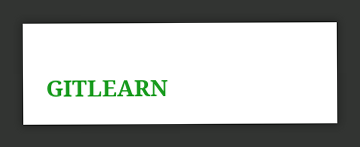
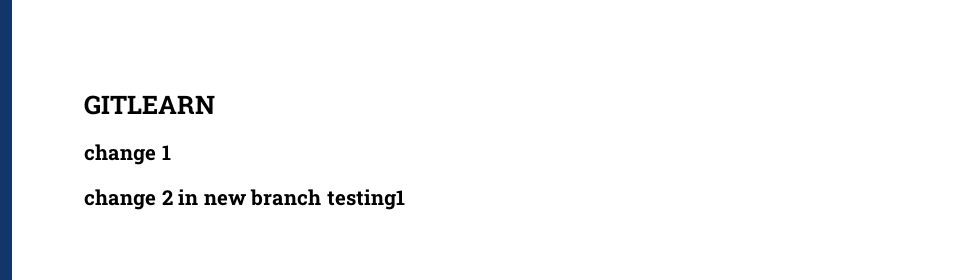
+ change 1
+ change 2 in new branch testing1

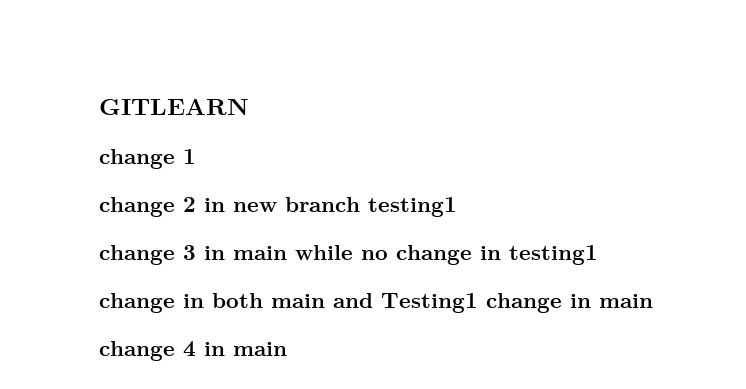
+ change 3 in main while no change in testing1
+ change in both main and Testing1 change in main
+ change 4 in main

